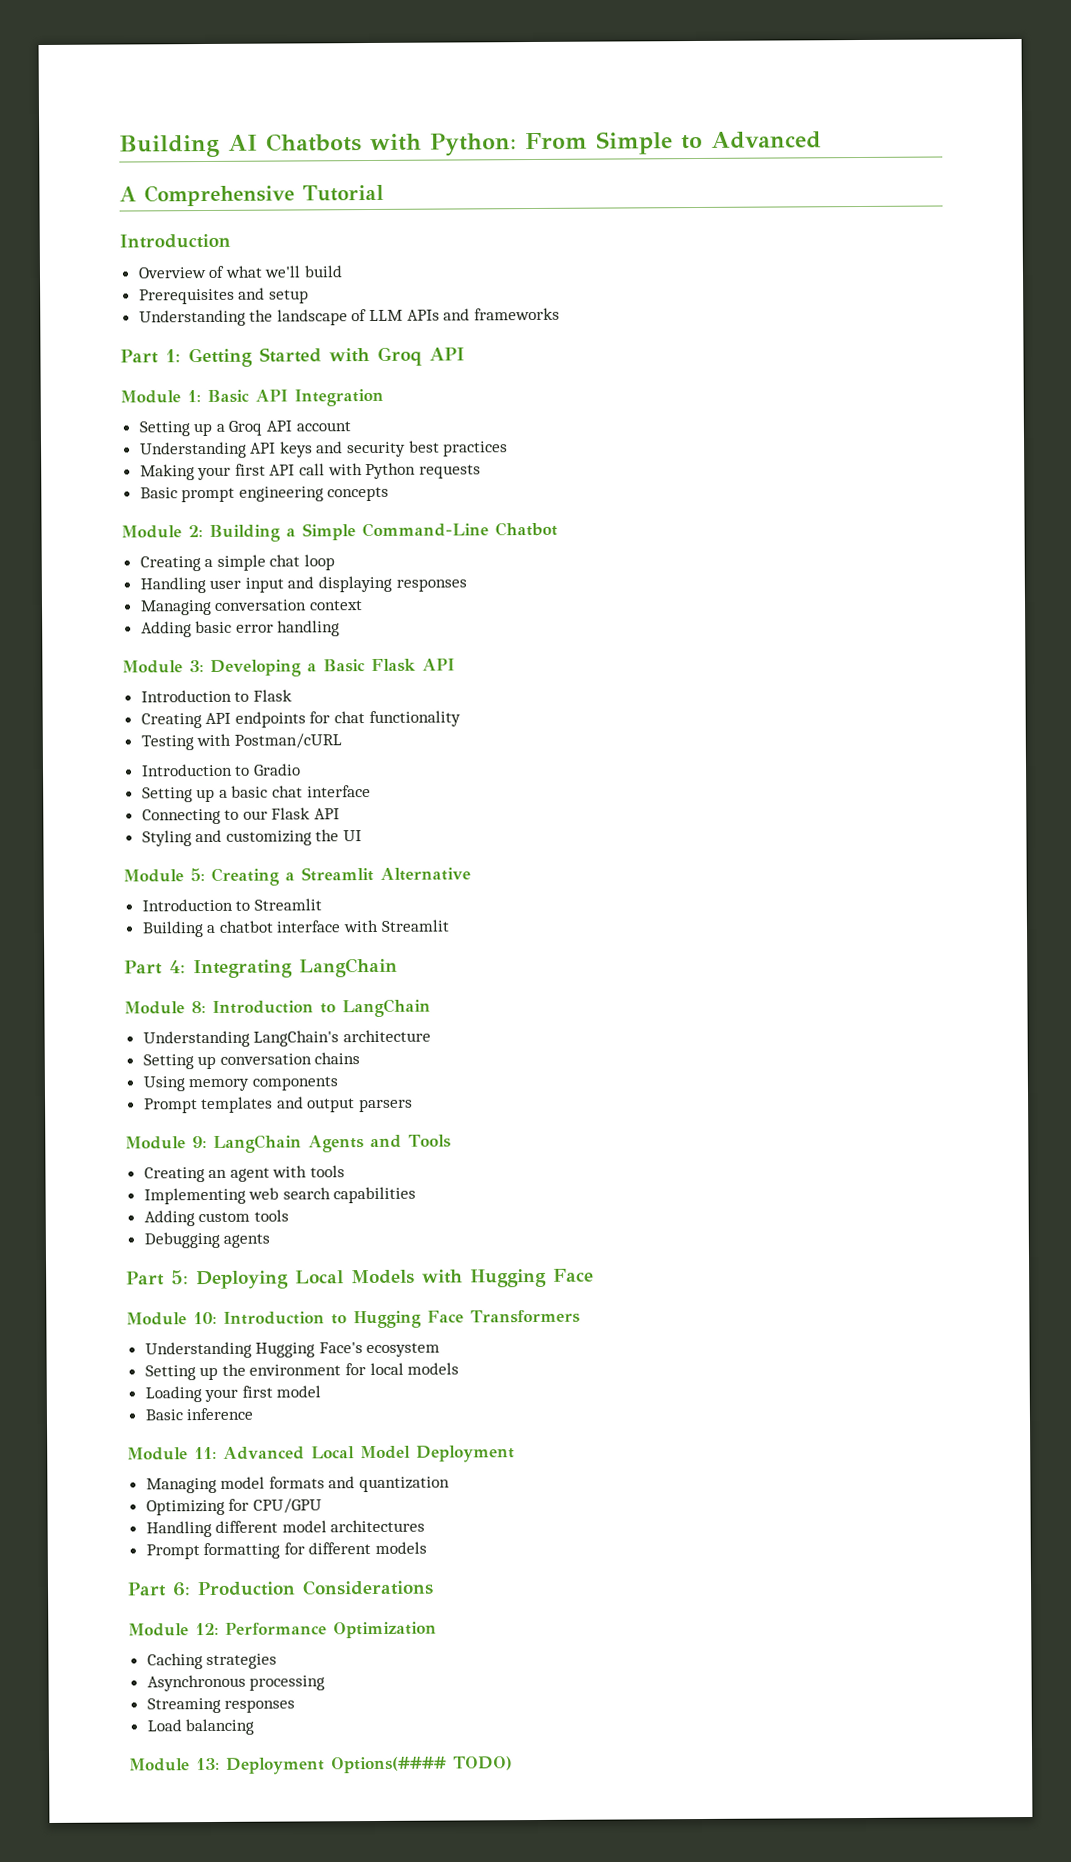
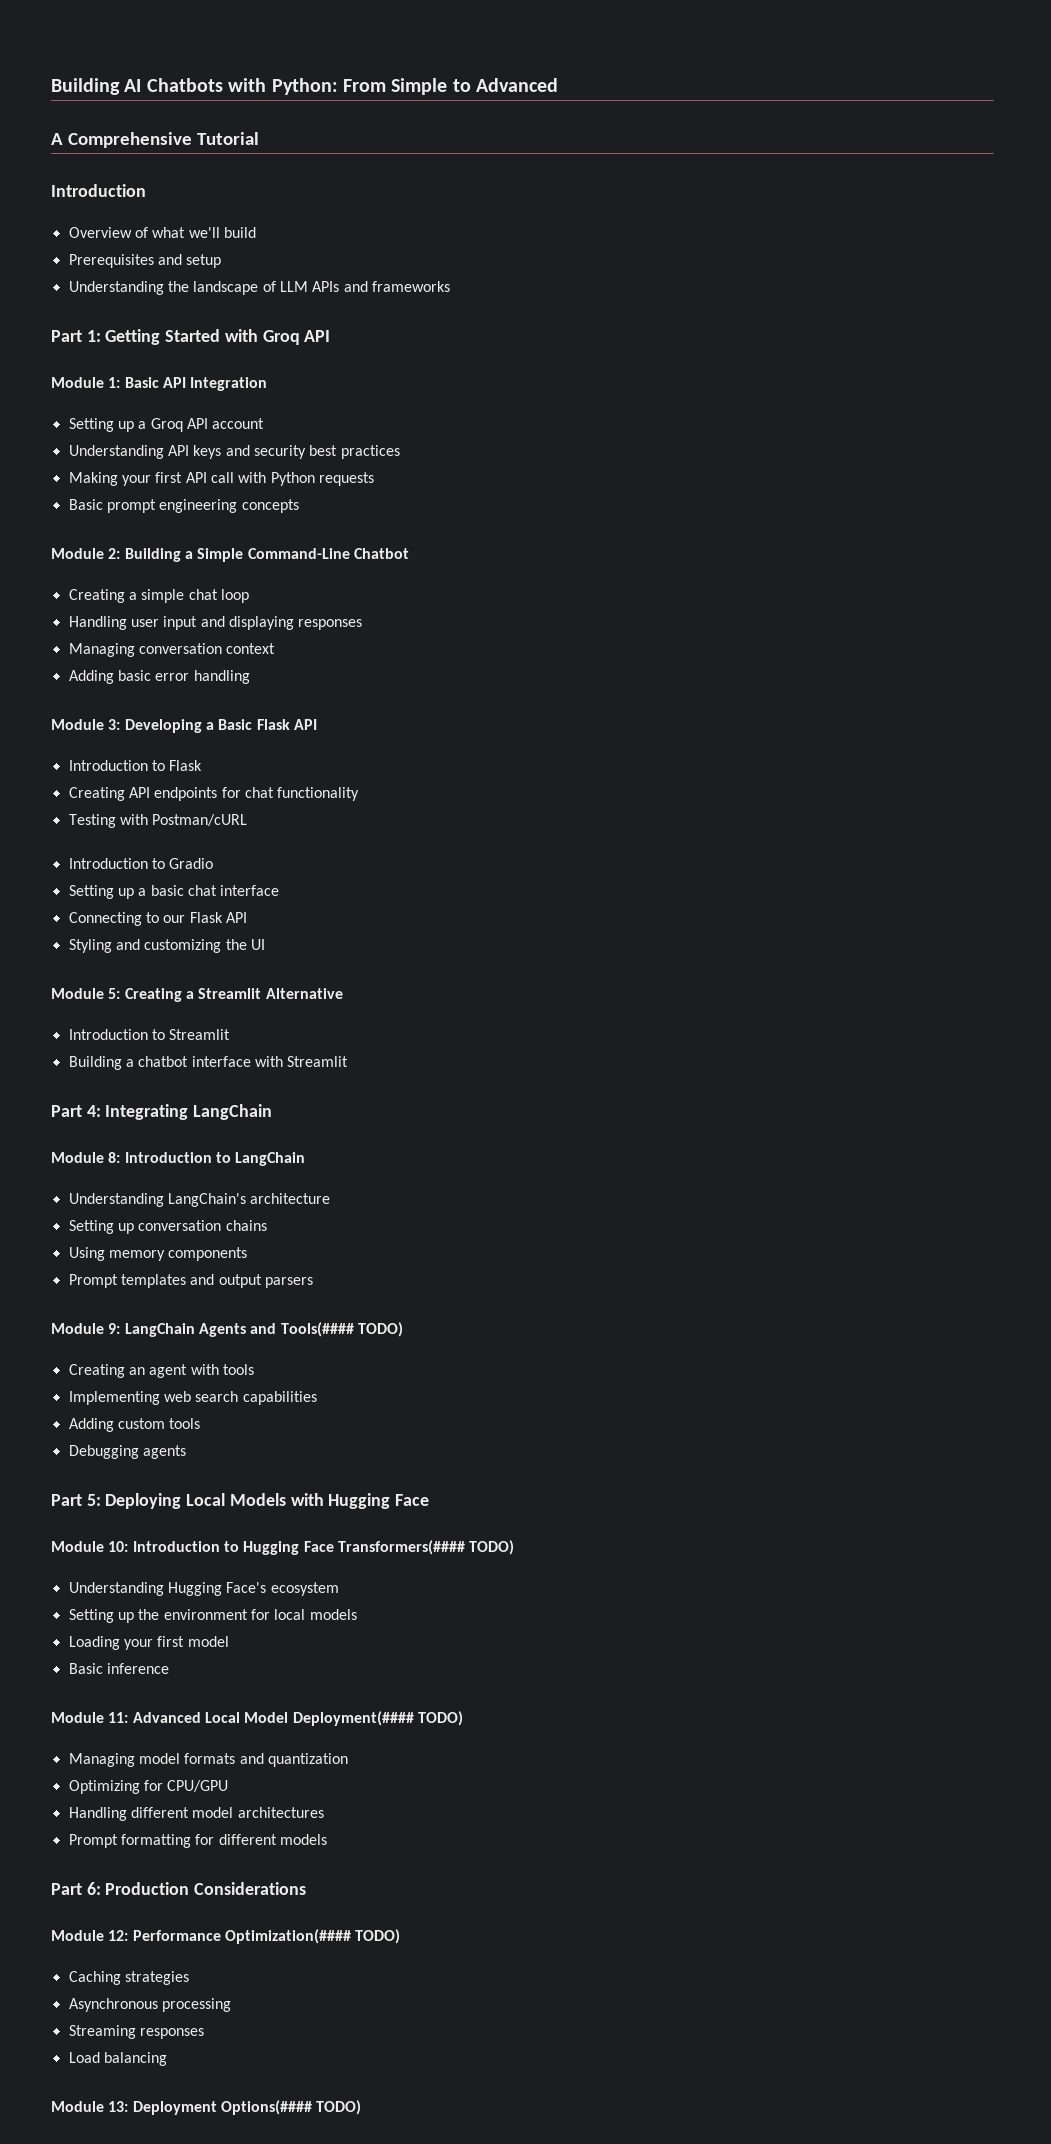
- Module 9: LangChain Agents and Tools
+ Module 9: LangChain Agents and Tools(#### TODO)
- Module 10: Introduction to Hugging Face Transformers
+ Module 10: Introduction to Hugging Face Transformers(#### TODO)
- Module 11: Advanced Local Model Deployment
+ Module 11: Advanced Local Model Deployment(#### TODO)
- Module 12: Performance Optimization
+ Module 12: Performance Optimization(#### TODO)

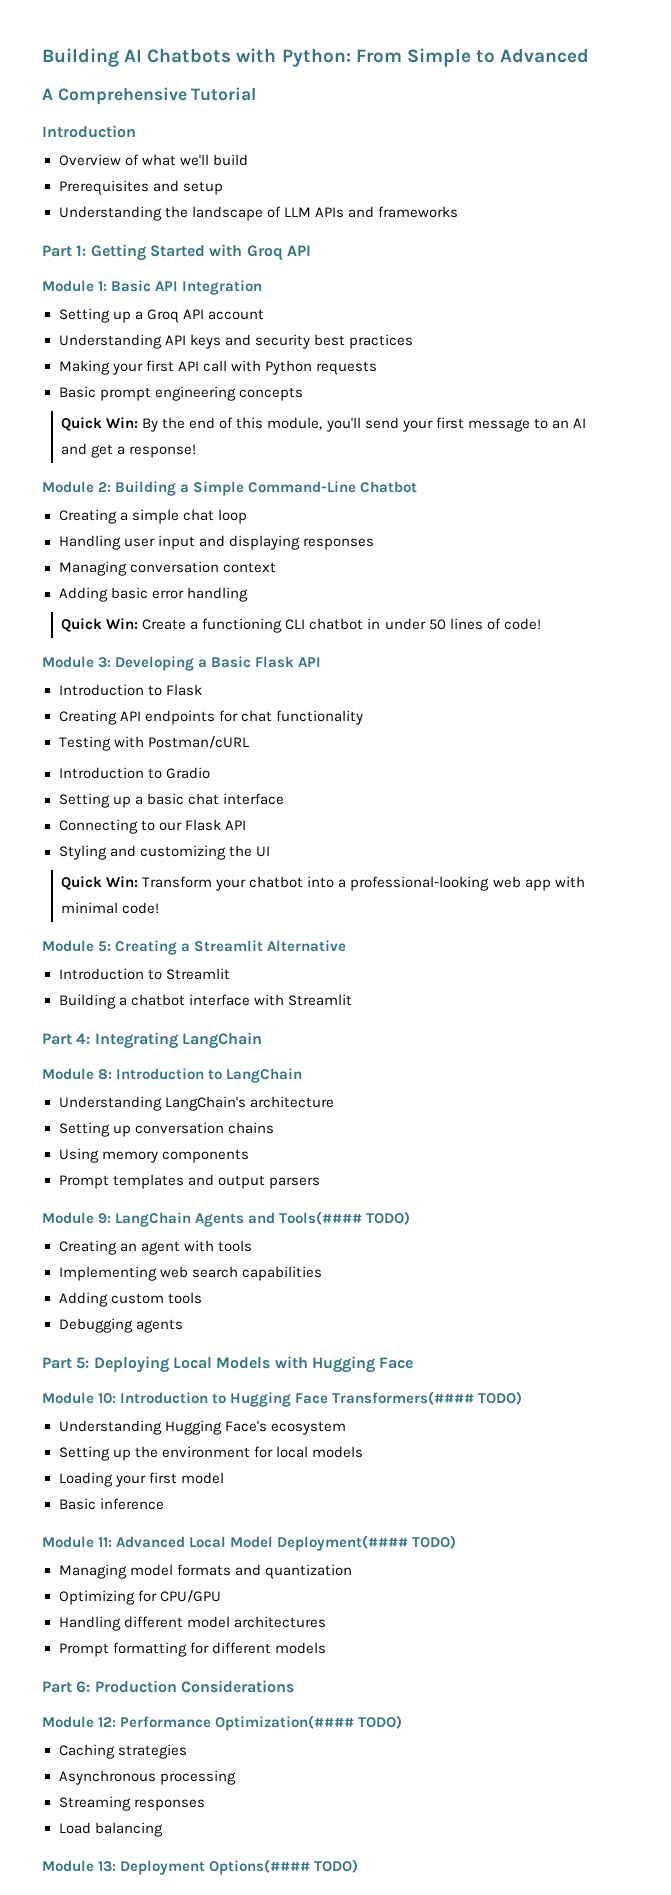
+ Quick Win: By the end of this module, you'll send your first message to an AI and get a response!
+ Quick Win: Create a functioning CLI chatbot in under 50 lines of code!
+ Quick Win: Transform your chatbot into a professional-looking web app with minimal code!

